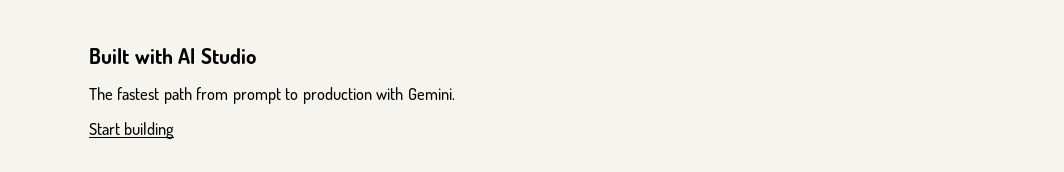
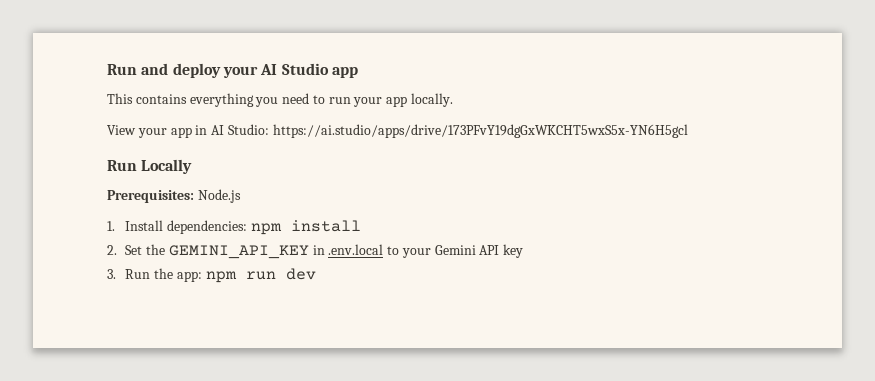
- Built with AI Studio
- The fastest path from prompt to production with Gemini.
- Start building
+ Run and deploy your AI Studio app
+ This contains everything you need to run your app locally.
+ View your app in AI Studio: https://ai.studio/apps/drive/173PFvY19dgGxWKCHT5wxS5x-YN6H5gcl
+ Run Locally
+ Prerequisites: Node.js
+ 1. Install dependencies: npm install
+ 2. Set the GEMINI_API_KEY in .env.local to your Gemini API key
+ 3. Run the app: npm run dev

